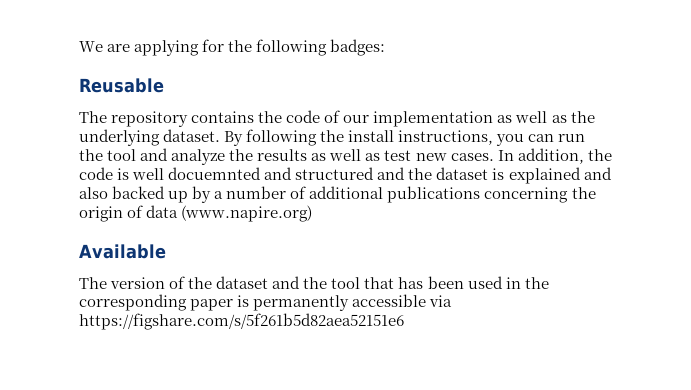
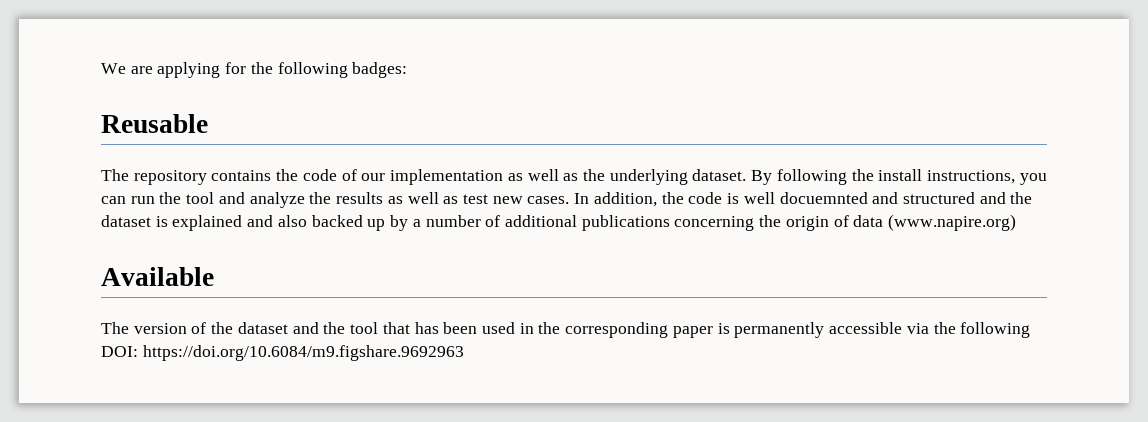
- The version of the dataset and the tool that has been used in the corresponding paper is permanently accessible via https://figshare.com/s/5f261b5d82aea52151e6
+ The version of the dataset and the tool that has been used in the corresponding paper is permanently accessible via the following DOI: https://doi.org/10.6084/m9.figshare.9692963

